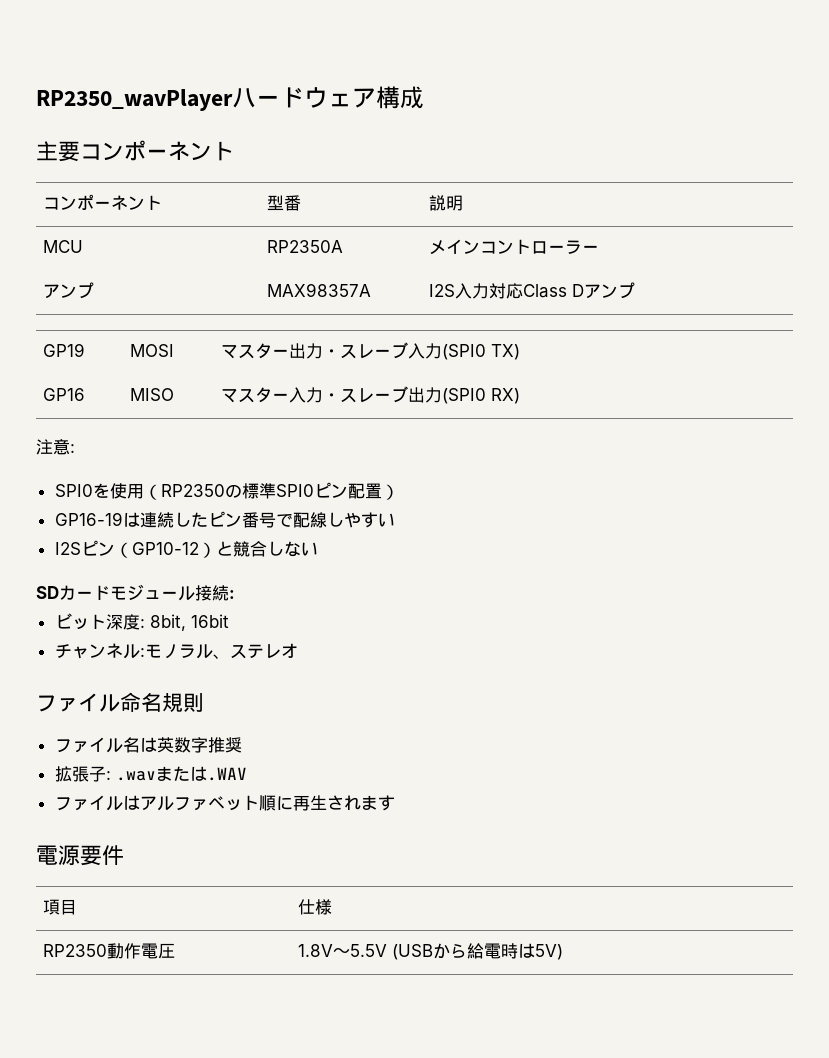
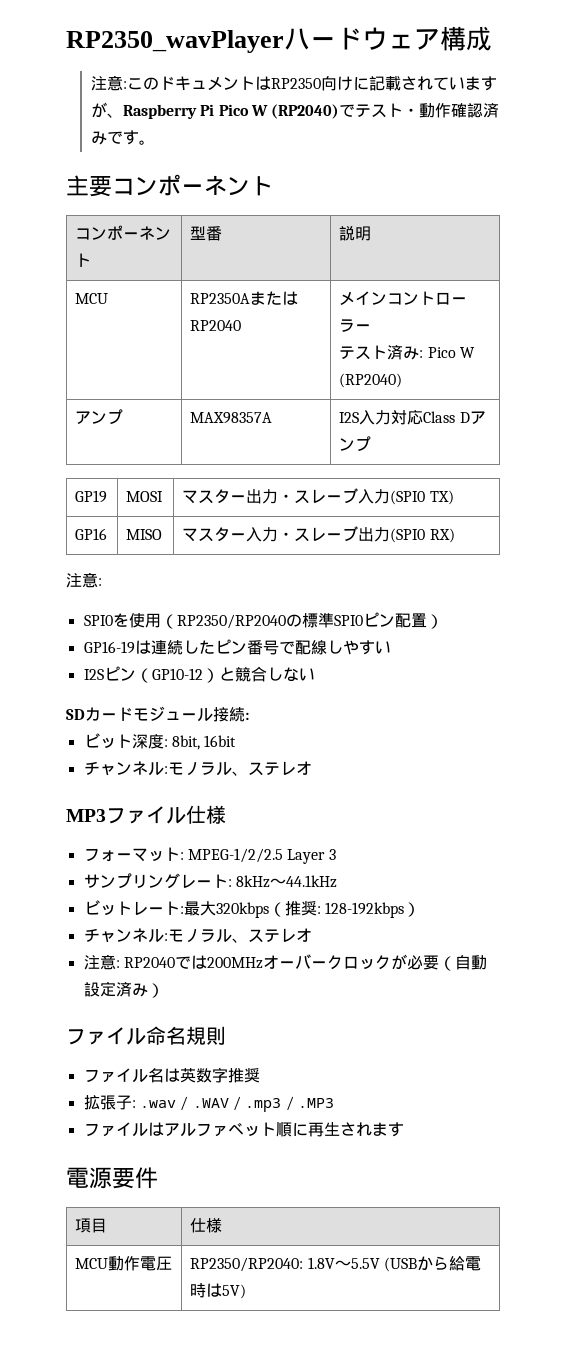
+ 注意:このドキュメントはRP2350向けに記載されていますが、Raspberry Pi Pico W (RP2040)でテスト・動作確認済みです。
- MCU | RP2350A | メインコントローラー
+ MCU | RP2350AまたはRP2040 | メインコントローラー
+ テスト済み: Pico W (RP2040)
- SPI0を使用（RP2350の標準SPI0ピン配置）
+ SPI0を使用（RP2350/RP2040の標準SPI0ピン配置）
+ MP3ファイル仕様
+ フォーマット: MPEG-1/2/2.5 Layer 3
+ サンプリングレート: 8kHz〜44.1kHz
+ ビットレート:最大320kbps（推奨: 128-192kbps）
+ チャンネル:モノラル、ステレオ
+ 注意: RP2040では200MHzオーバークロックが必要（自動設定済み）
- 拡張子: .wavまたは.WAV
+ 拡張子: .wav / .WAV / .mp3 / .MP3
- RP2350動作電圧 | 1.8V〜5.5V (USBから給電時は5V)
+ MCU動作電圧 | RP2350/RP2040: 1.8V〜5.5V (USBから給電時は5V)

